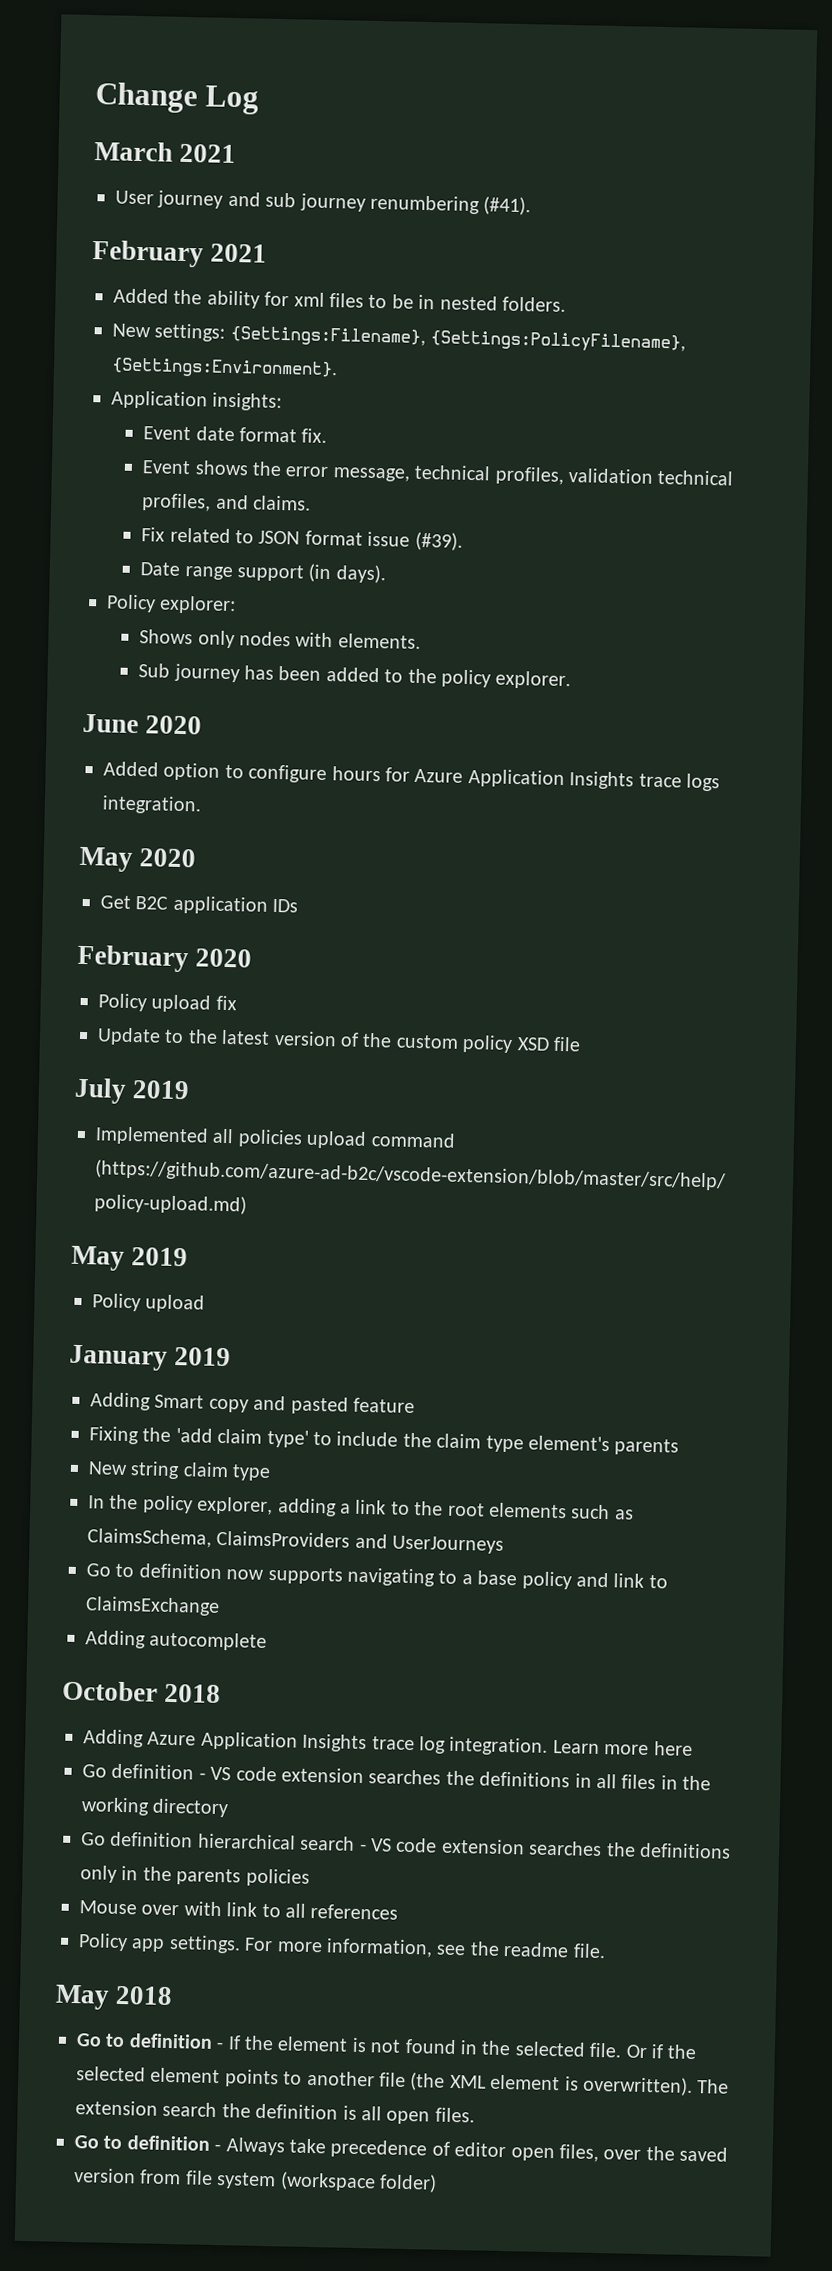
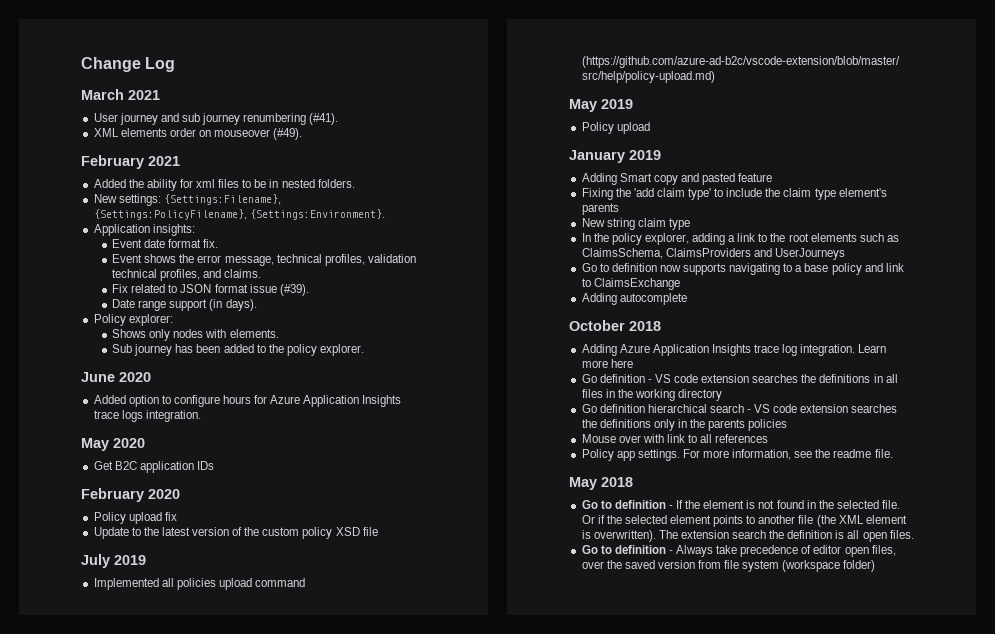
+ XML elements order on mouseover (#49).

